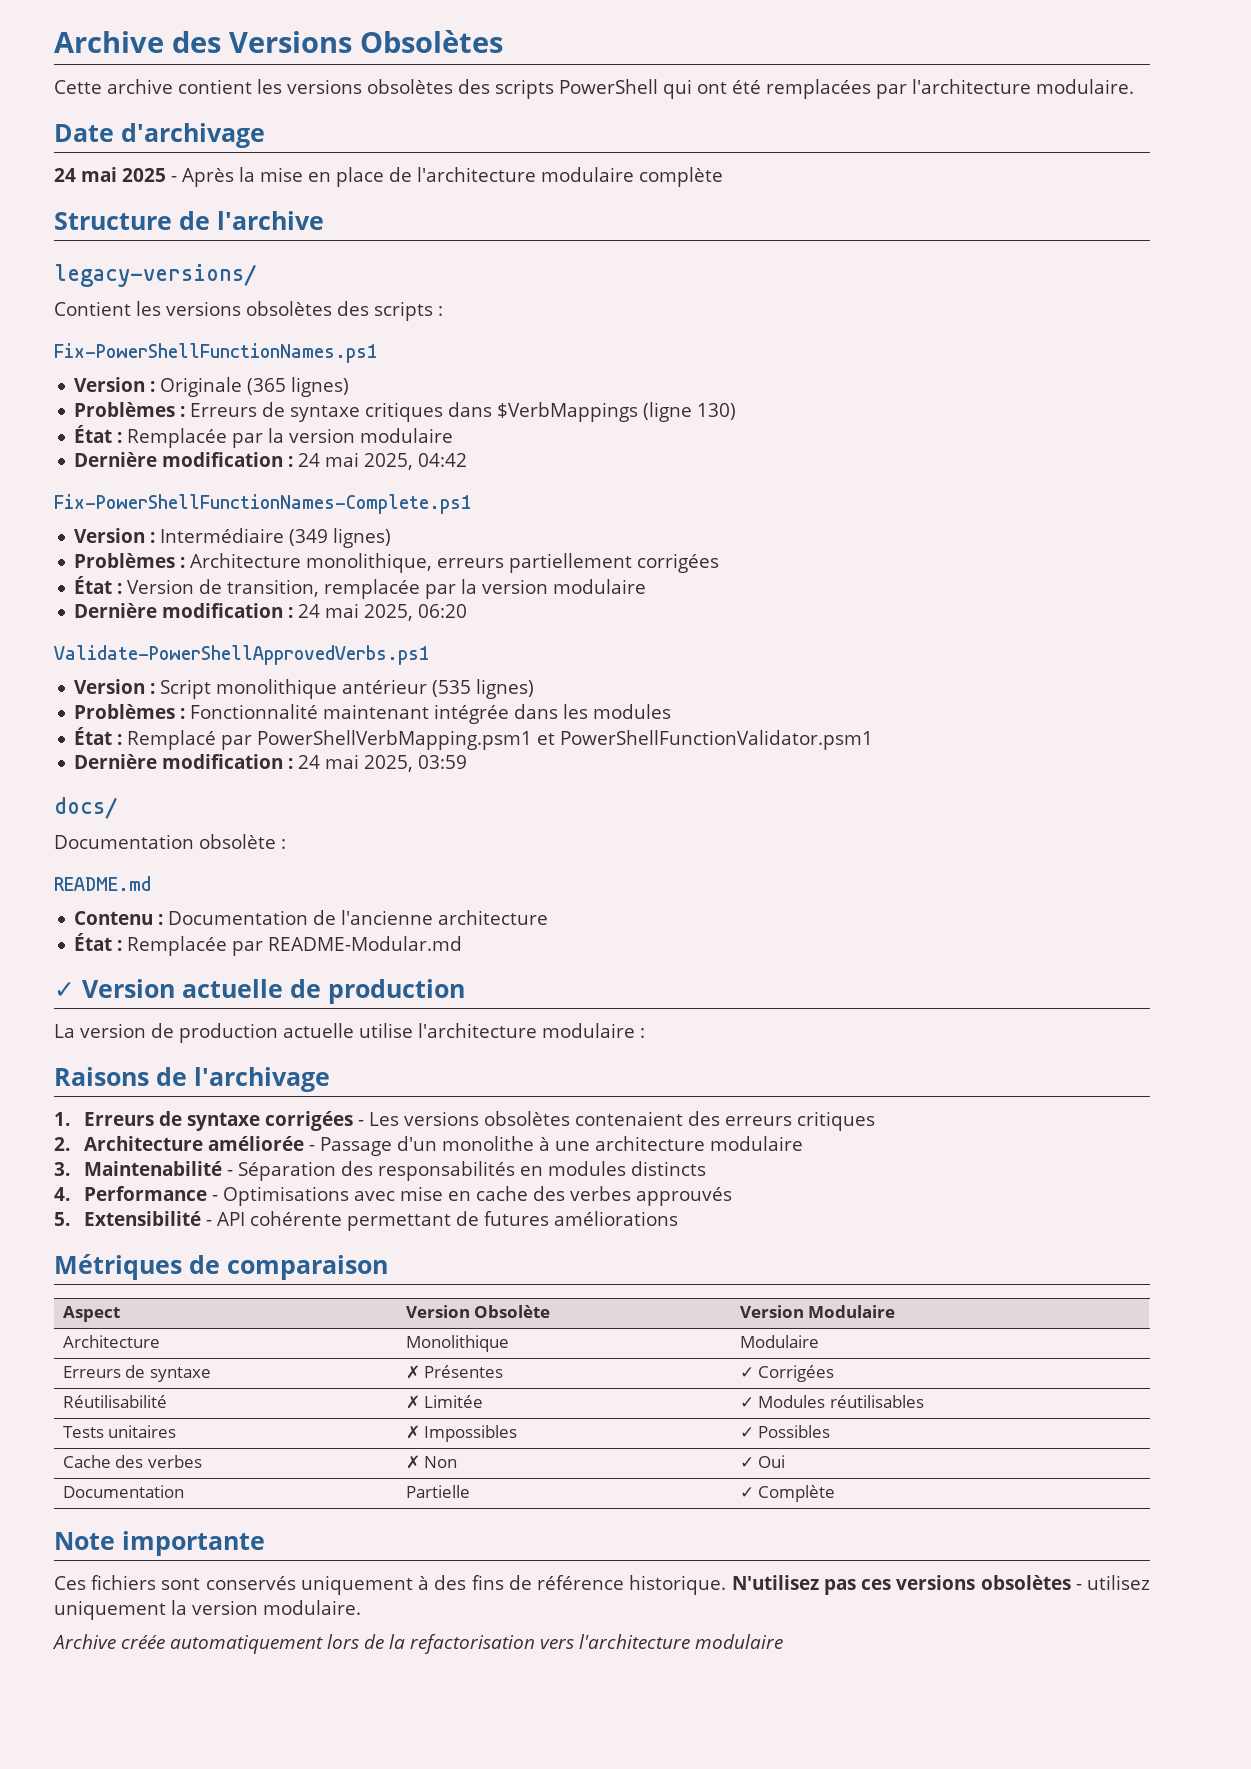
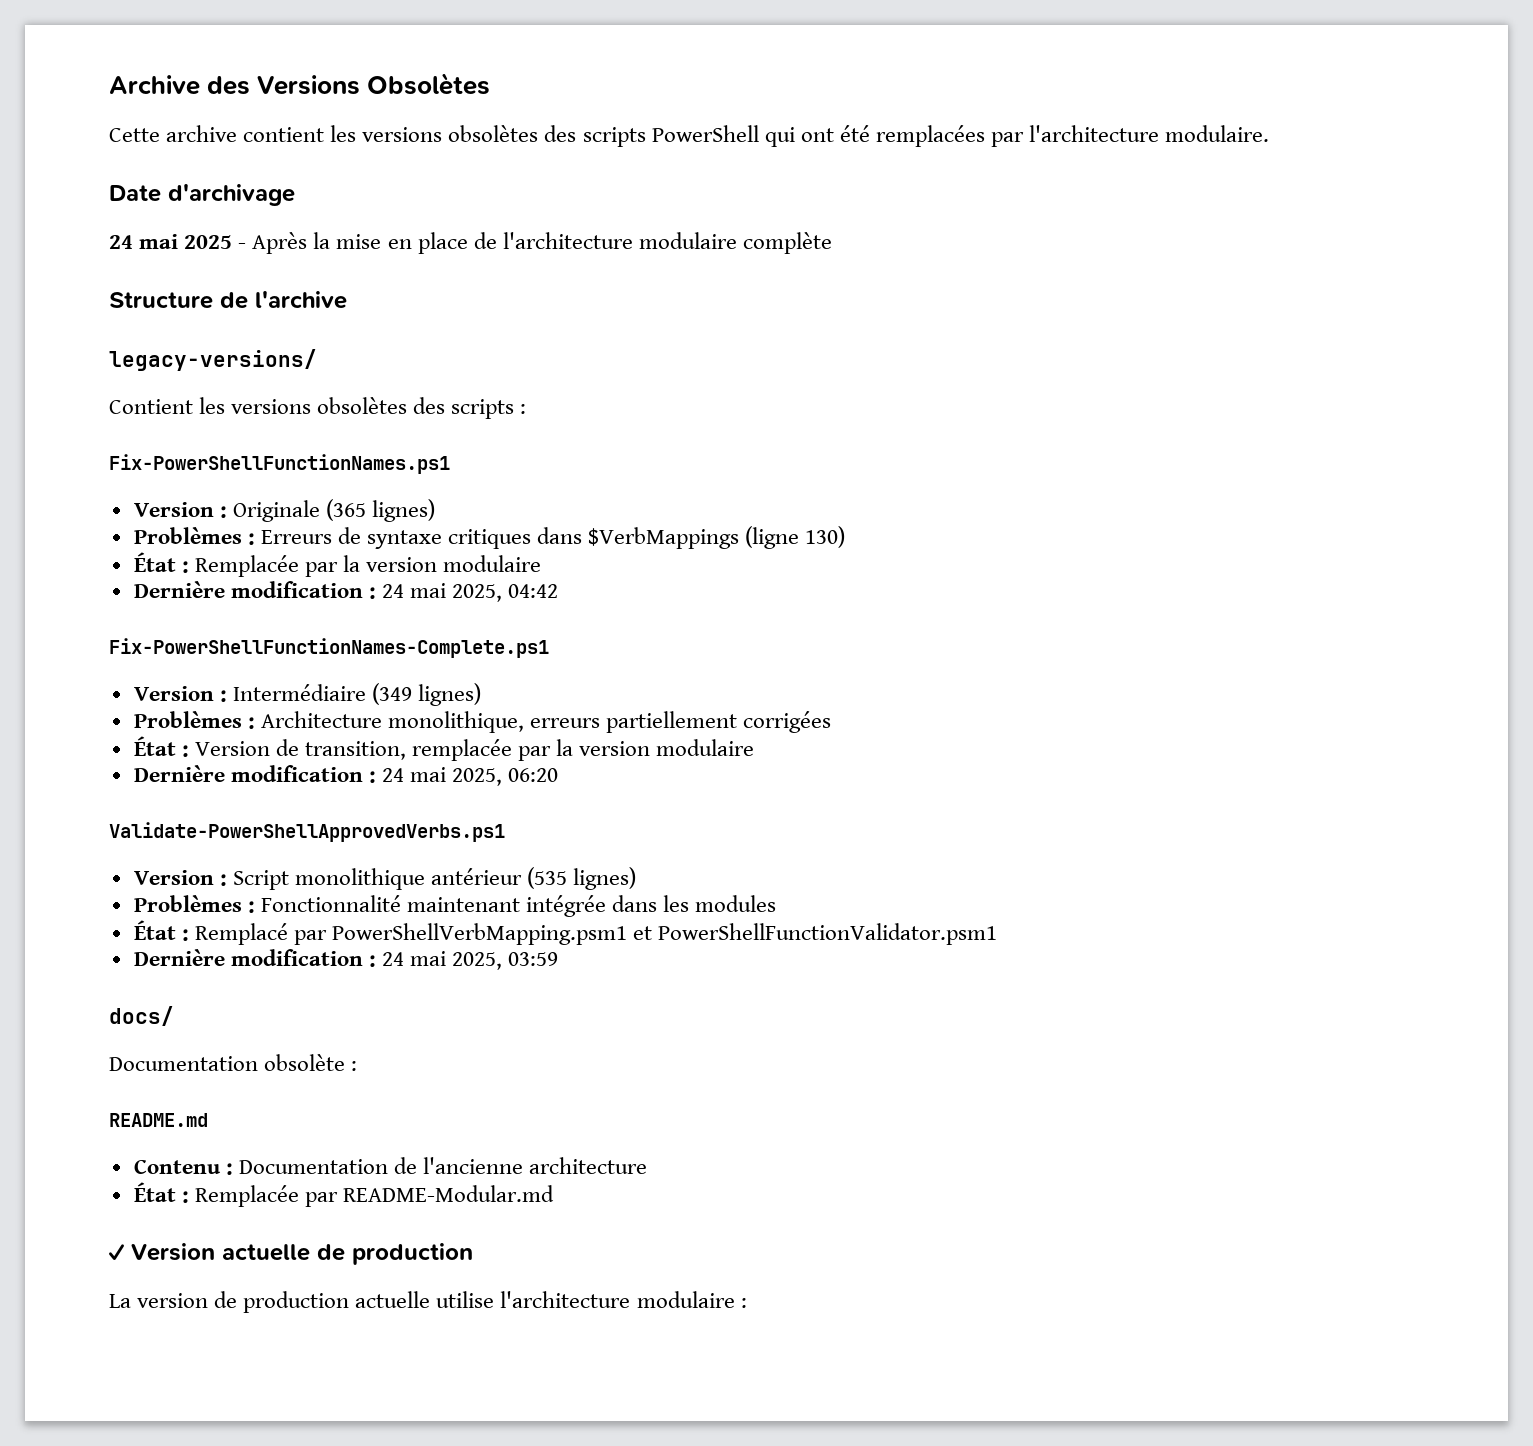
- Raisons de l'archivage
- 1. Erreurs de syntaxe corrigées - Les versions obsolètes contenaient des erreurs critiques
- 2. Architecture améliorée - Passage d'un monolithe à une architecture modulaire
- 3. Maintenabilité - Séparation des responsabilités en modules distincts
- 4. Performance - Optimisations avec mise en cache des verbes approuvés
- 5. Extensibilité - API cohérente permettant de futures améliorations
- Métriques de comparaison
- Aspect | Version Obsolète | Version Modulaire
- Architecture | Monolithique | Modulaire
- Erreurs de syntaxe | ✗ Présentes | ✓ Corrigées
- Réutilisabilité | ✗ Limitée | ✓ Modules réutilisables
- Tests unitaires | ✗ Impossibles | ✓ Possibles
- Cache des verbes | ✗ Non | ✓ Oui
- Documentation | Partielle | ✓ Complète
- Note importante
- Ces fichiers sont conservés uniquement à des fins de référence historique. N'utilisez pas ces versions obsolètes - utilisez uniquement la version modulaire.
- Archive créée automatiquement lors de la refactorisation vers l'architecture modulaire

